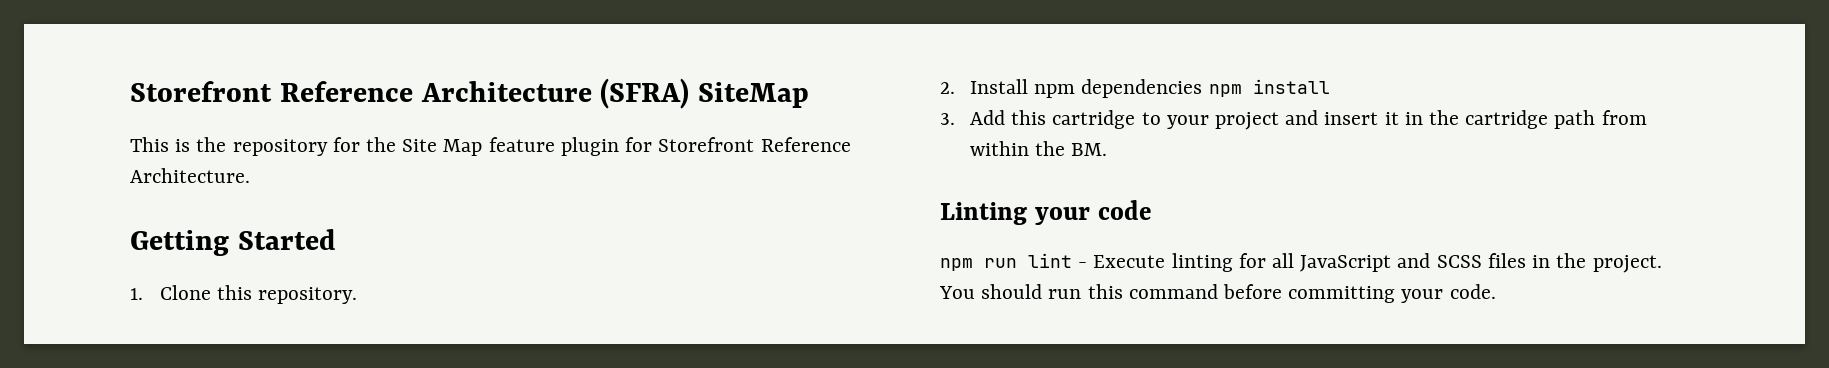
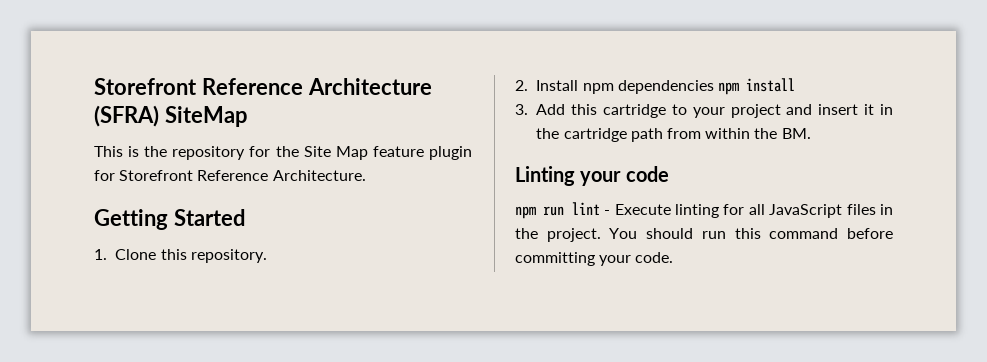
- npm run lint - Execute linting for all JavaScript and SCSS files in the project.
+ npm run lint - Execute linting for all JavaScript files in the project.

